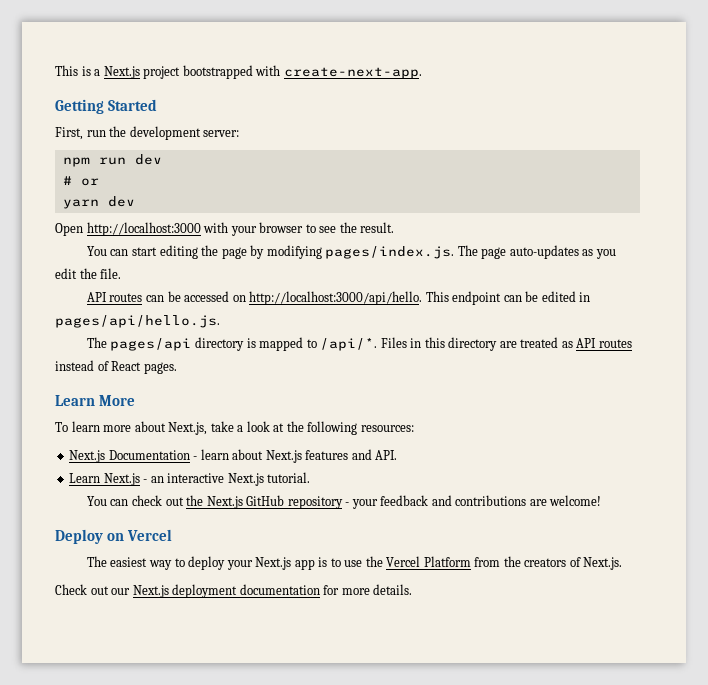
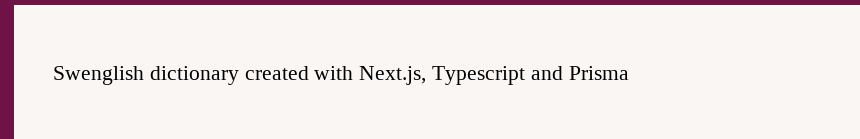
- This is a Next.js project bootstrapped with create-next-app.
- Getting Started
- First, run the development server:
- npm run dev
- # or
- yarn dev
- Open http://localhost:3000 with your browser to see the result.
- You can start editing the page by modifying pages/index.js. The page auto-updates as you edit the file.
- API routes can be accessed on http://localhost:3000/api/hello. This endpoint can be edited in pages/api/hello.js.
- The pages/api directory is mapped to /api/*. Files in this directory are treated as API routes instead of React pages.
- Learn More
- To learn more about Next.js, take a look at the following resources:
- Next.js Documentation - learn about Next.js features and API.
- Learn Next.js - an interactive Next.js tutorial.
- You can check out the Next.js GitHub repository - your feedback and contributions are welcome!
- Deploy on Vercel
- The easiest way to deploy your Next.js app is to use the Vercel Platform from the creators of Next.js.
- Check out our Next.js deployment documentation for more details.
+ Swenglish dictionary created with Next.js, Typescript and Prisma

